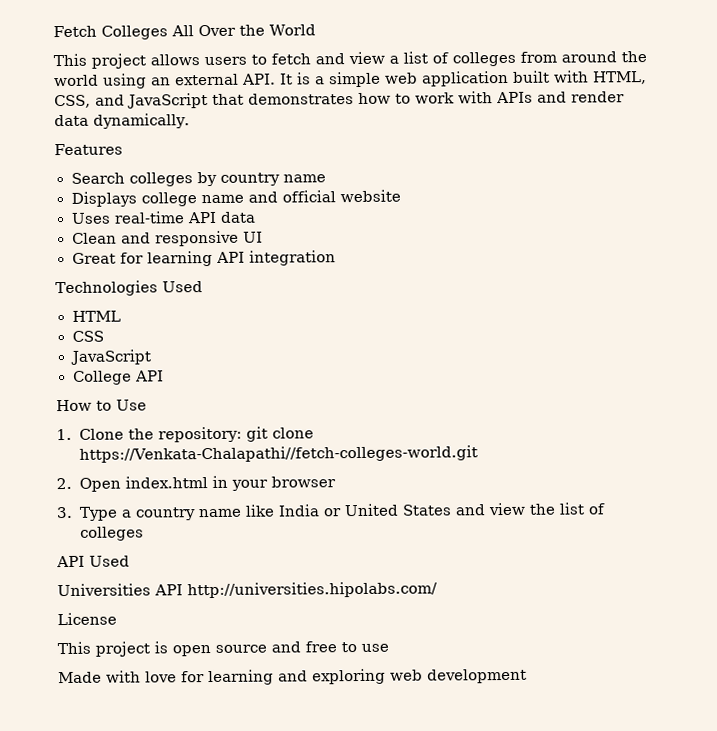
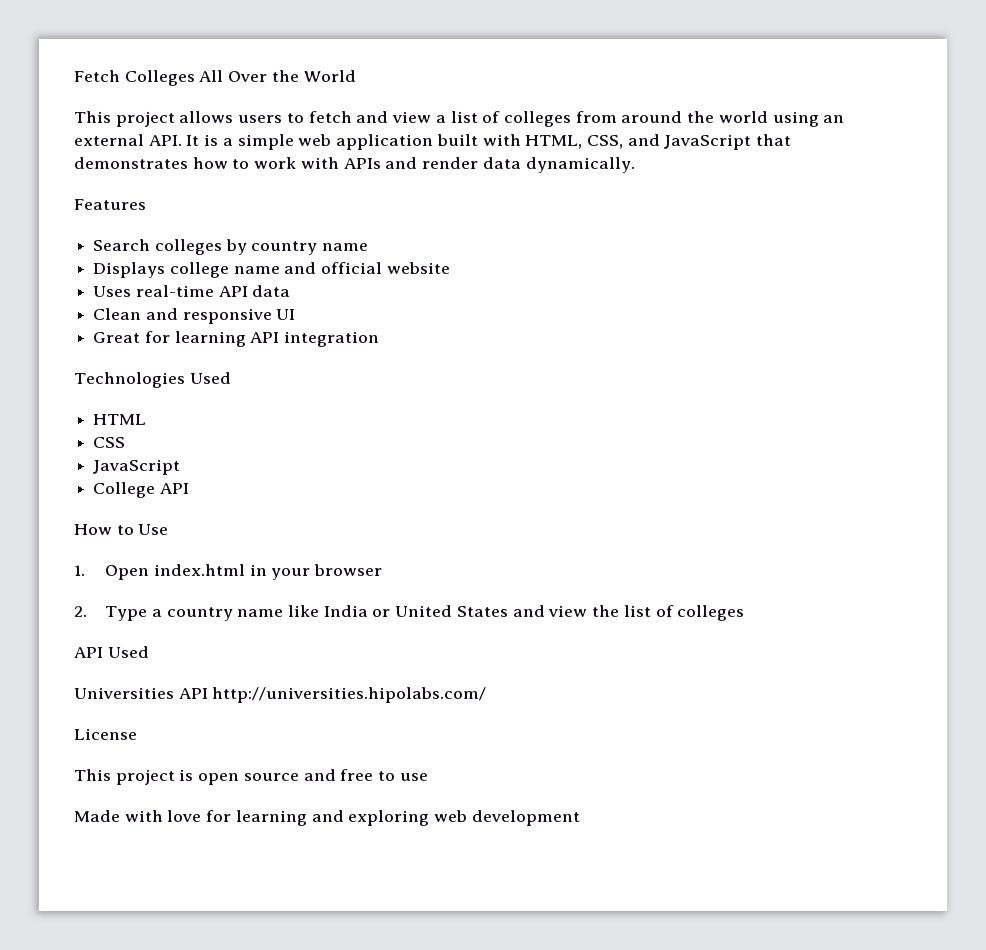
- 1. Clone the repository: git clone https://Venkata-Chalapathi//fetch-colleges-world.git
- 2. Open index.html in your browser
+ 1. Open index.html in your browser
- 3. Type a country name like India or United States and view the list of colleges
+ 2. Type a country name like India or United States and view the list of colleges

